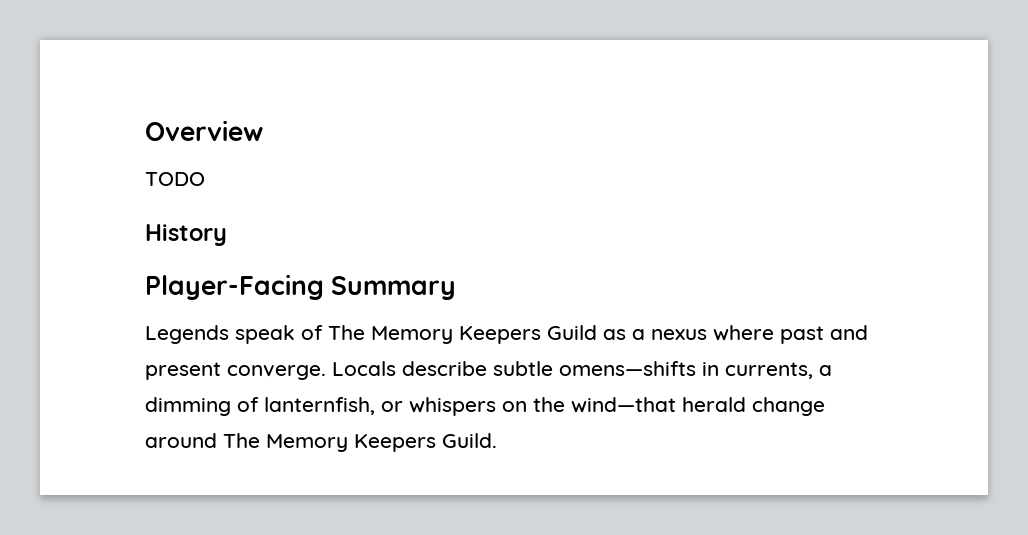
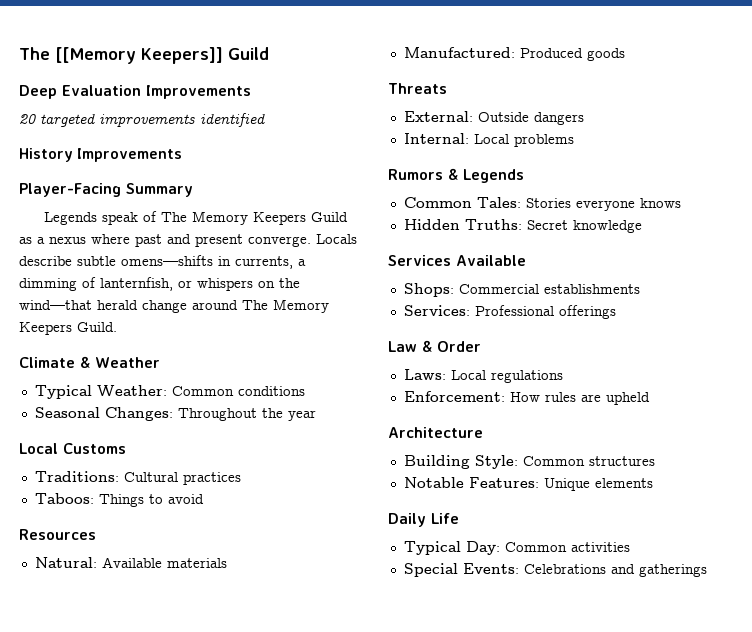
- Overview
- TODO
+ The [[Memory Keepers]] Guild
+ Deep Evaluation Improvements
+ 20 targeted improvements identified
- History
+ History Improvements
+ Climate & Weather
+ Typical Weather: Common conditions
+ Seasonal Changes: Throughout the year
+ Local Customs
+ Traditions: Cultural practices
+ Taboos: Things to avoid
+ Resources
+ Natural: Available materials
+ Manufactured: Produced goods
+ Threats
+ External: Outside dangers
+ Internal: Local problems
+ Rumors & Legends
+ Common Tales: Stories everyone knows
+ Hidden Truths: Secret knowledge
+ Services Available
+ Shops: Commercial establishments
+ Services: Professional offerings
+ Law & Order
+ Laws: Local regulations
+ Enforcement: How rules are upheld
+ Architecture
+ Building Style: Common structures
+ Notable Features: Unique elements
+ Daily Life
+ Typical Day: Common activities
+ Special Events: Celebrations and gatherings

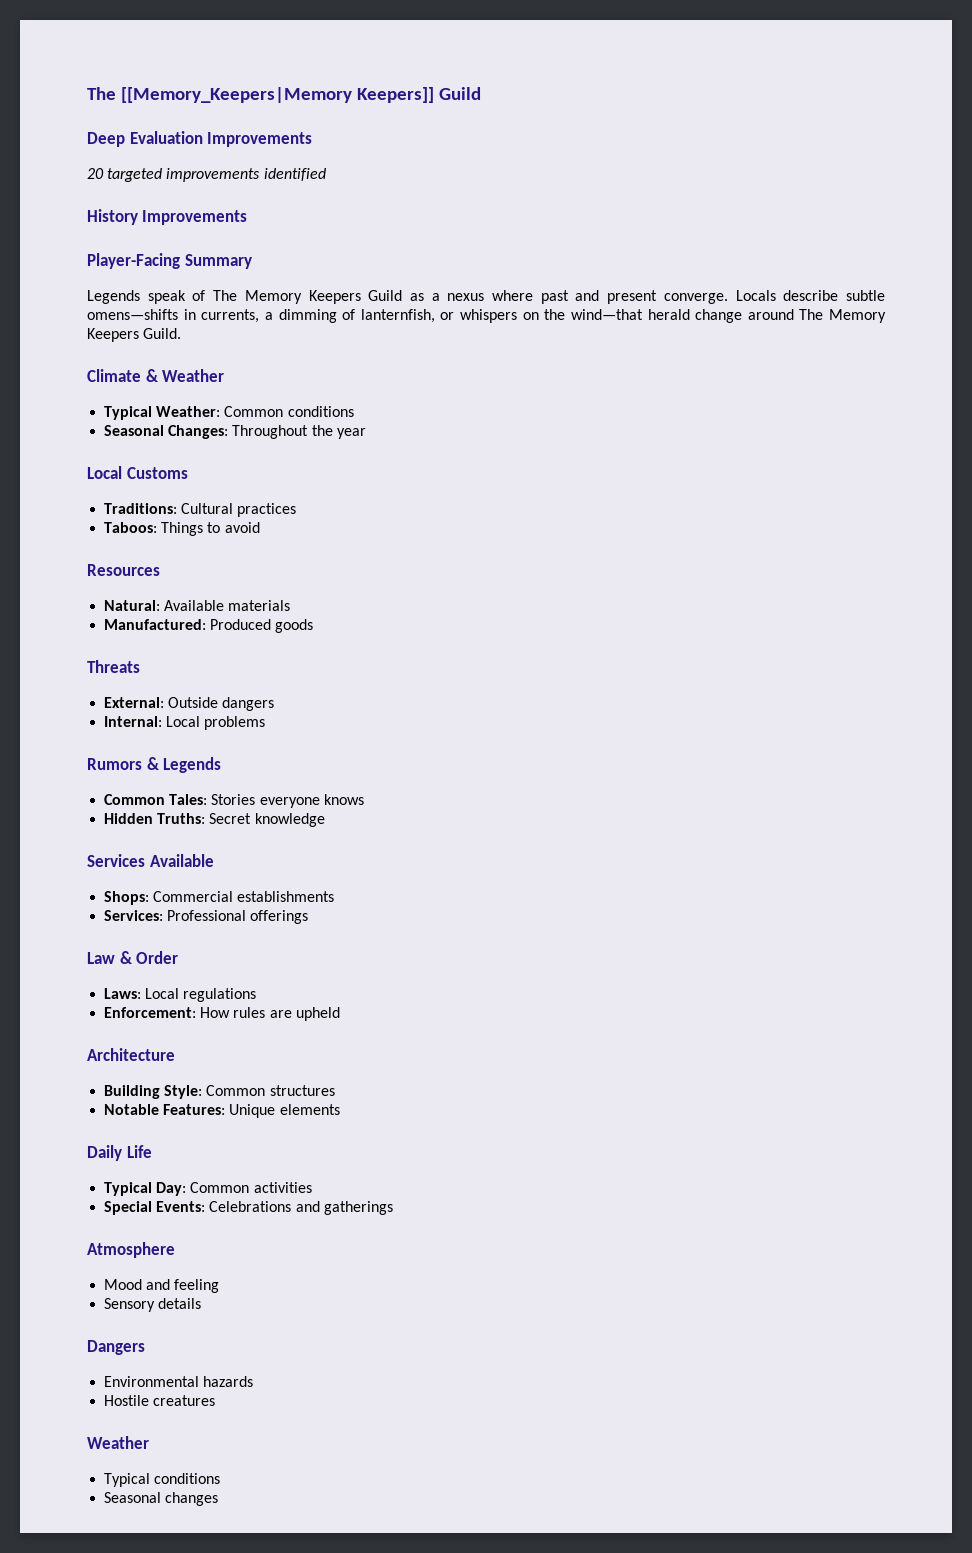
- The [[Memory Keepers]] Guild
+ The [[Memory_Keepers|Memory Keepers]] Guild
+ Atmosphere
+ Mood and feeling
+ Sensory details
+ Dangers
+ Environmental hazards
+ Hostile creatures
+ Weather
+ Typical conditions
+ Seasonal changes

